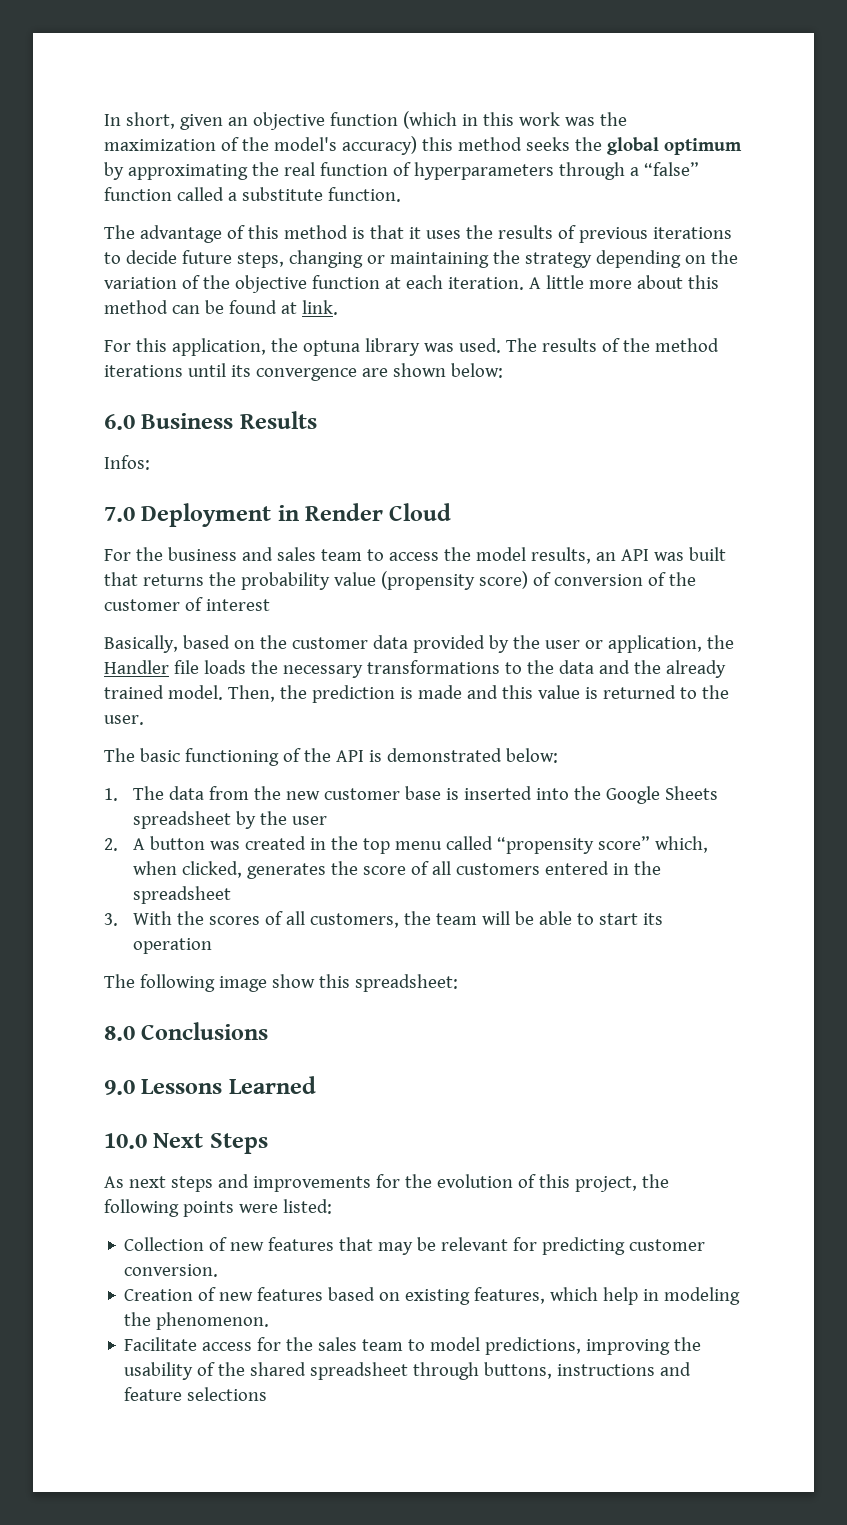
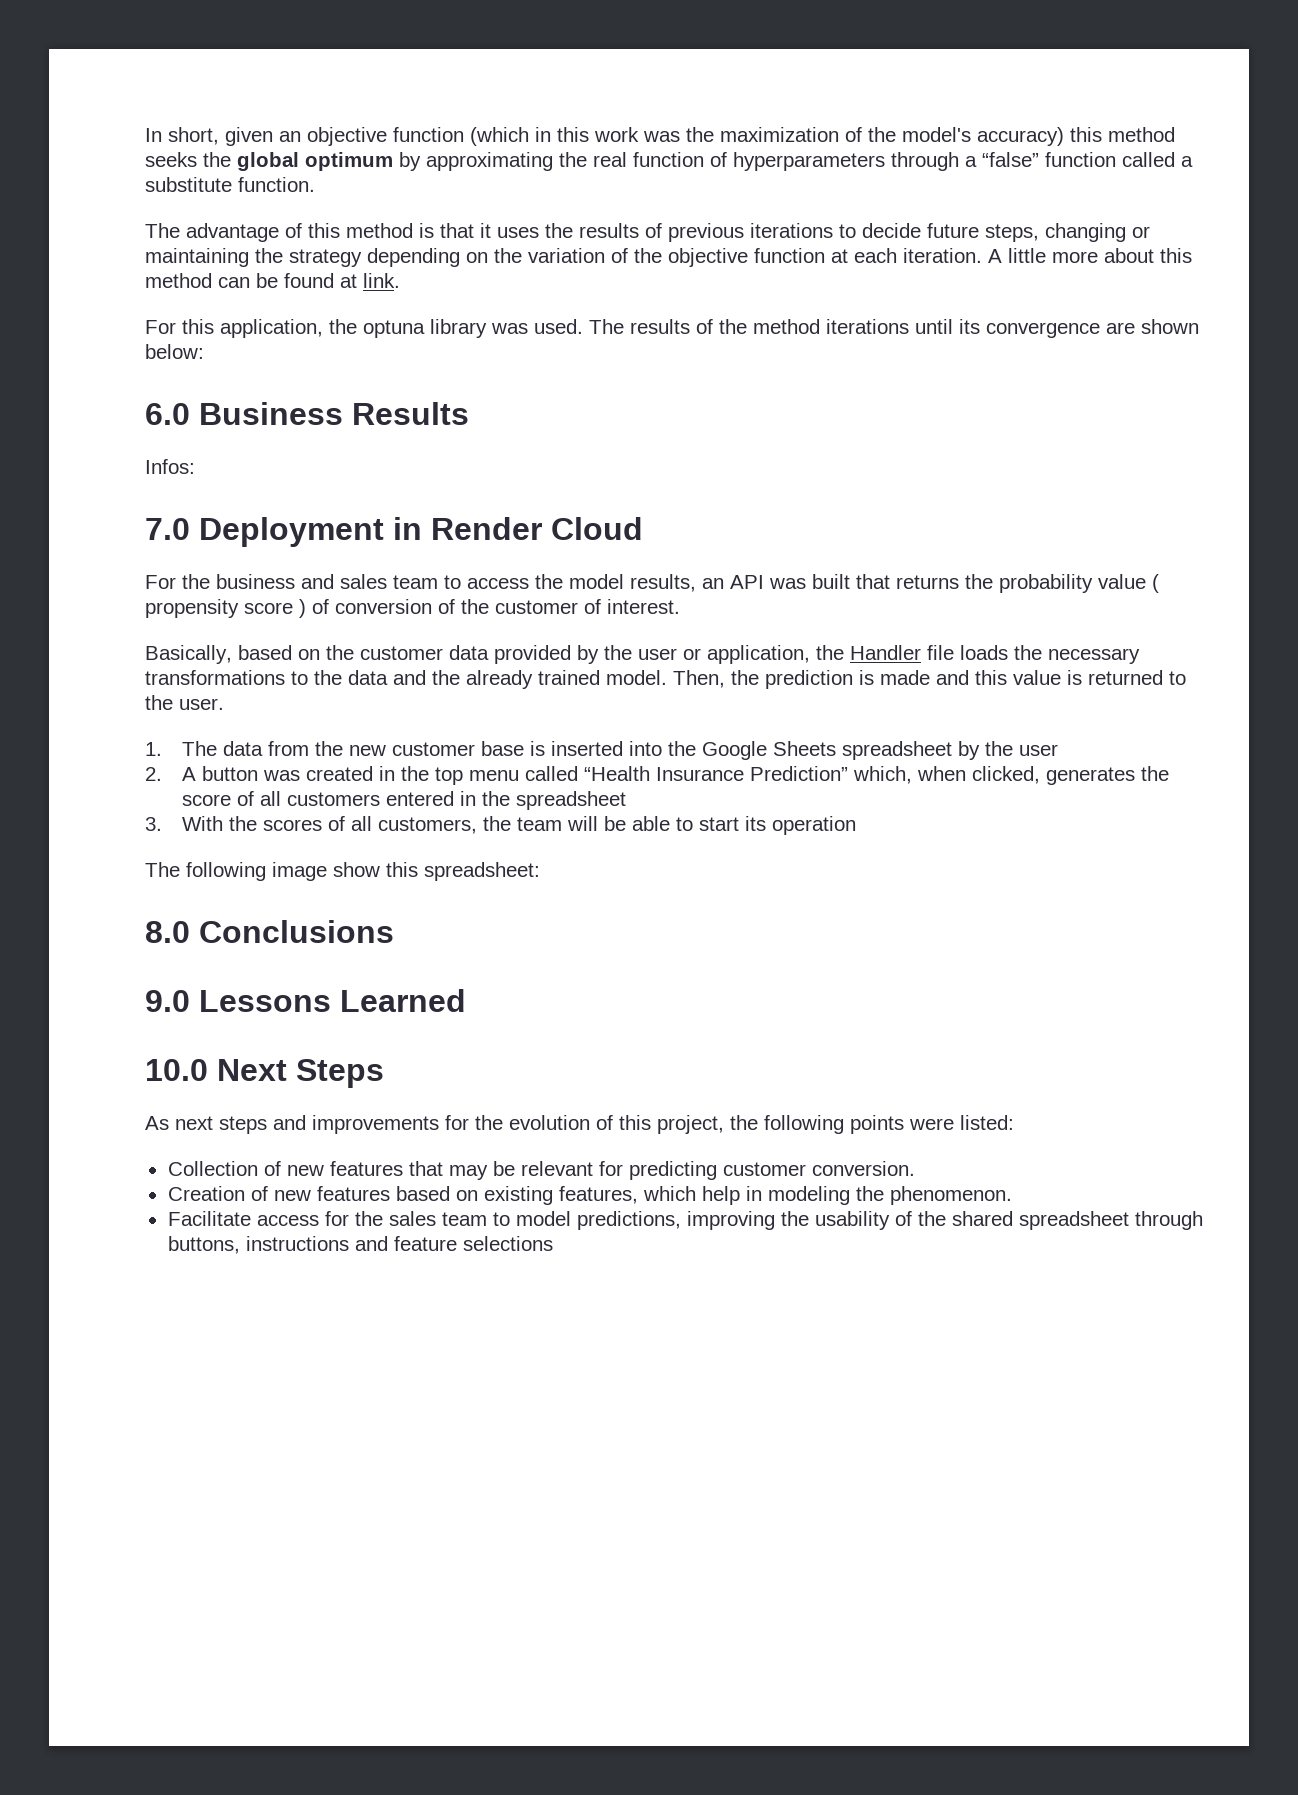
- For the business and sales team to access the model results, an API was built that returns the probability value (propensity score) of conversion of the customer of interest
+ For the business and sales team to access the model results, an API was built that returns the probability value ( propensity score ) of conversion of the customer of interest.
- The basic functioning of the API is demonstrated below:
- 2. A button was created in the top menu called “propensity score” which, when clicked, generates the score of all customers entered in the spreadsheet
+ 2. A button was created in the top menu called “Health Insurance Prediction” which, when clicked, generates the score of all customers entered in the spreadsheet

